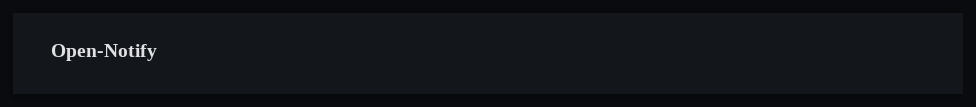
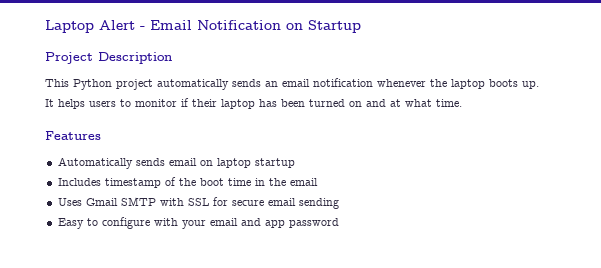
- Open-Notify
+ Laptop Alert - Email Notification on Startup
+ Project Description
+ This Python project automatically sends an email notification whenever the laptop boots up.
+ It helps users to monitor if their laptop has been turned on and at what time.
+ Features
+ Automatically sends email on laptop startup
+ Includes timestamp of the boot time in the email
+ Uses Gmail SMTP with SSL for secure email sending
+ Easy to configure with your email and app password

